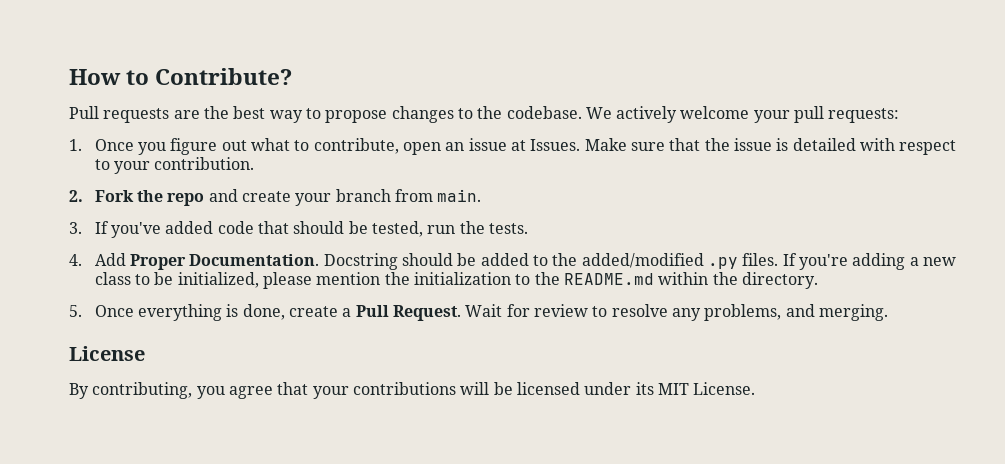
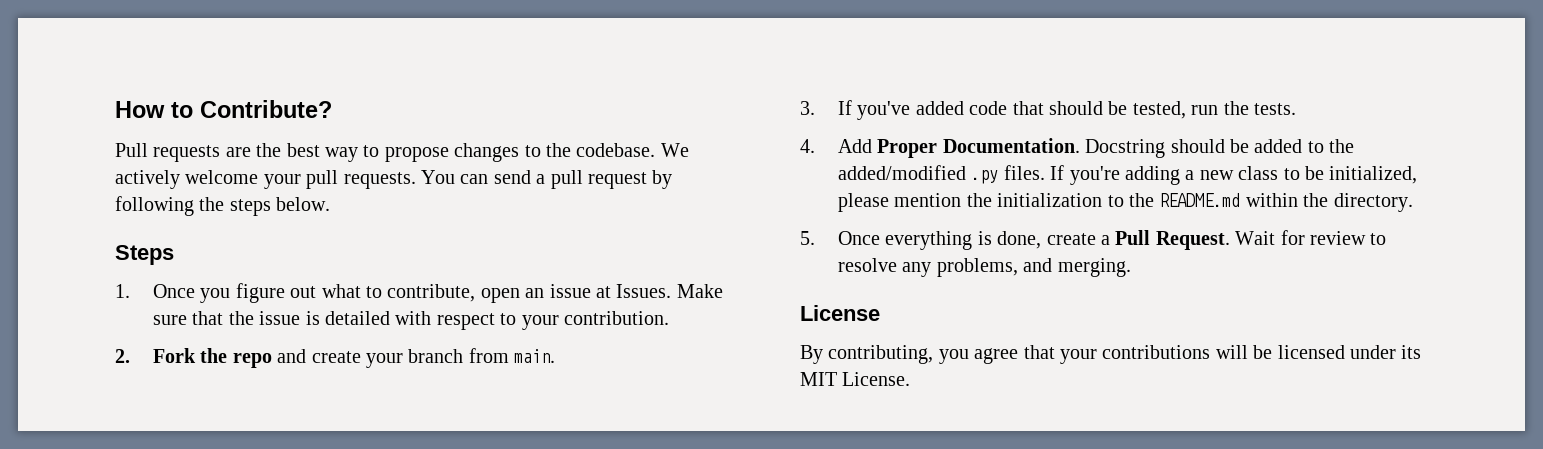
- We actively welcome your pull requests:
+ We actively welcome your pull requests. You can send a pull request by following the steps below.
+ Steps

